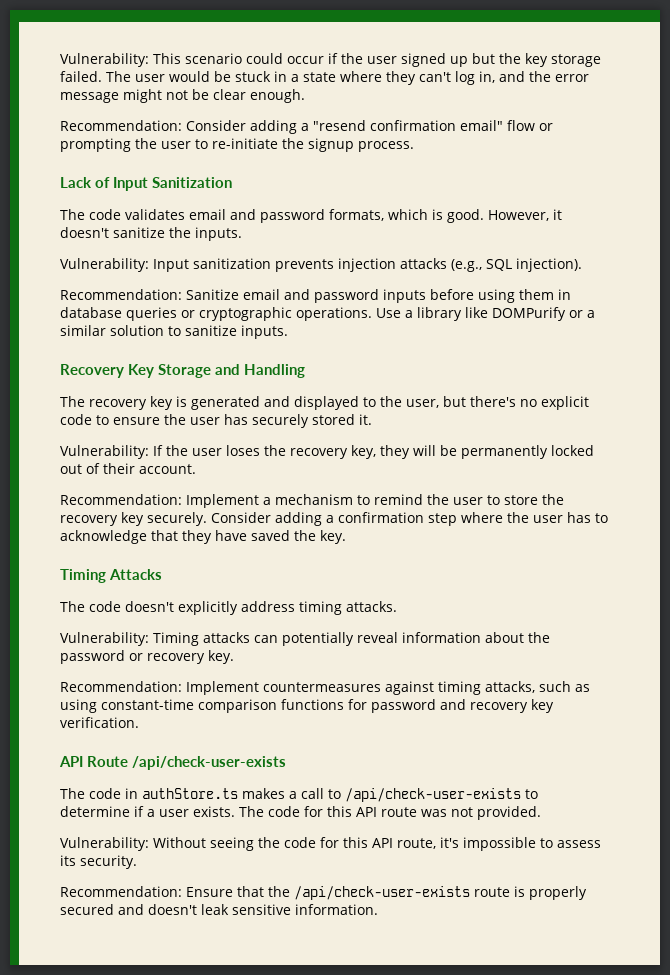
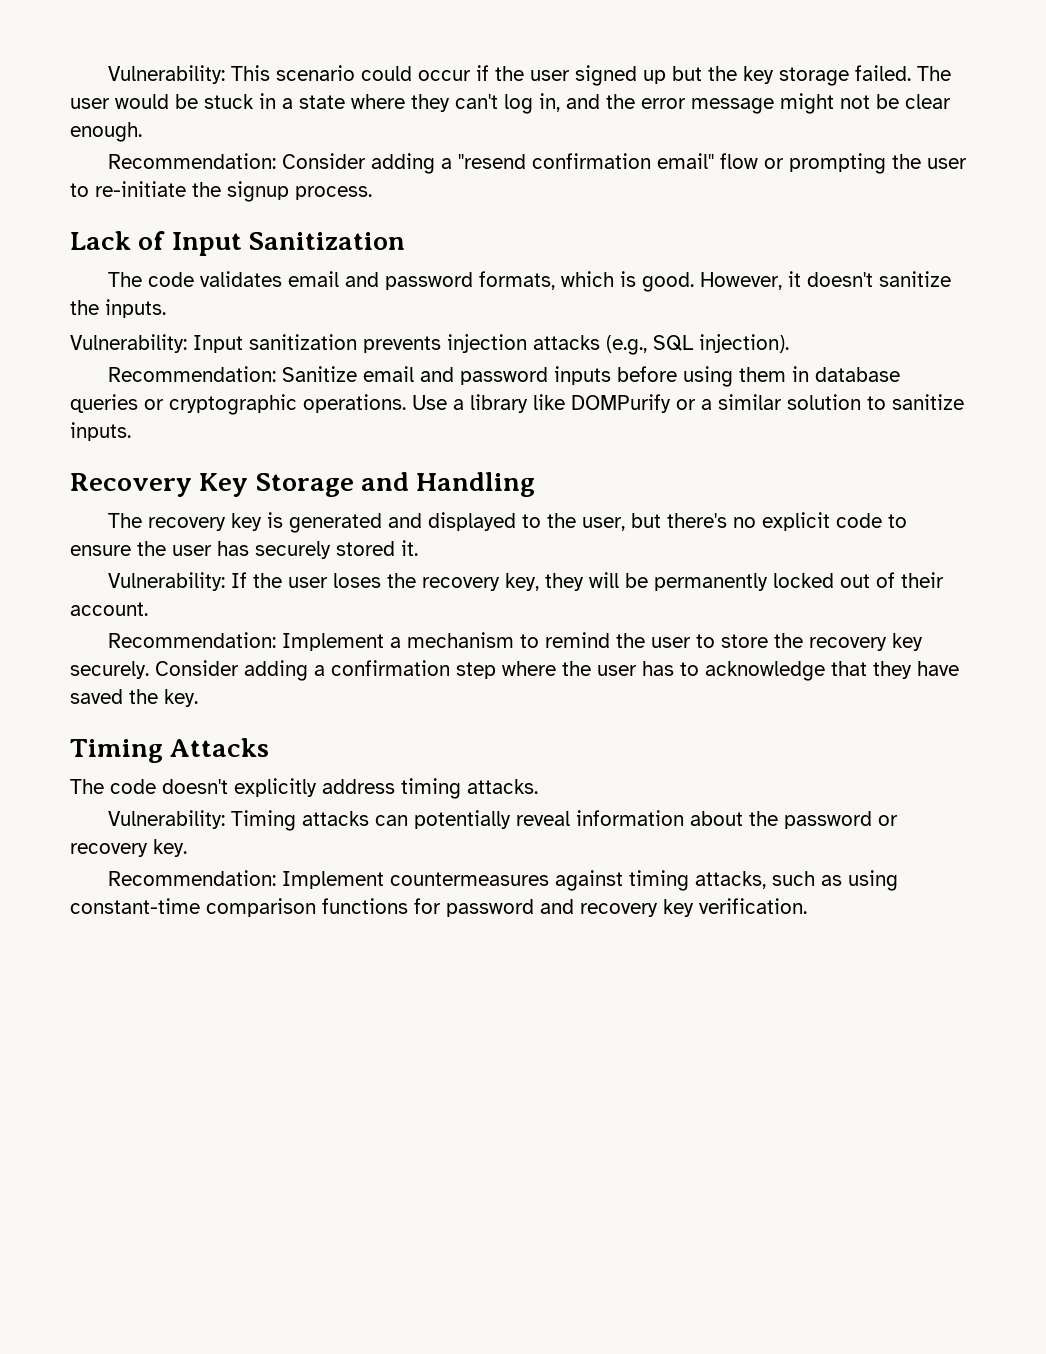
- API Route /api/check-user-exists
- The code in authStore.ts makes a call to /api/check-user-exists to determine if a user exists. The code for this API route was not provided.
- Vulnerability: Without seeing the code for this API route, it's impossible to assess its security.
- Recommendation: Ensure that the /api/check-user-exists route is properly secured and doesn't leak sensitive information.

